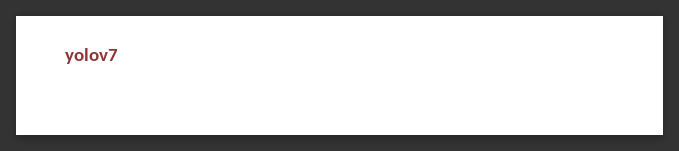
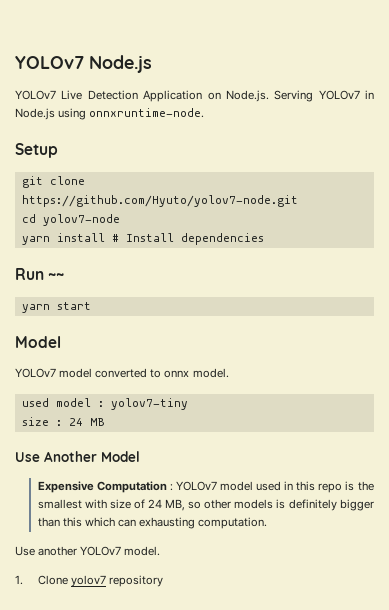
- yolov7
+ YOLOv7 Node.js
+ YOLOv7 Live Detection Application on Node.js. Serving YOLOv7 in Node.js using onnxruntime-node.
+ Setup
+ git clone https://github.com/Hyuto/yolov7-node.git
+ cd yolov7-node
+ yarn install # Install dependencies
+ Run ~~
+ yarn start
+ Model
+ YOLOv7 model converted to onnx model.
+ used model : yolov7-tiny
+ size : 24 MB
+ Use Another Model
+ Expensive Computation : YOLOv7 model used in this repo is the smallest with size of 24 MB, so other models is definitely bigger than this which can exhausting computation.
+ Use another YOLOv7 model.
+ 1. Clone yolov7 repository

